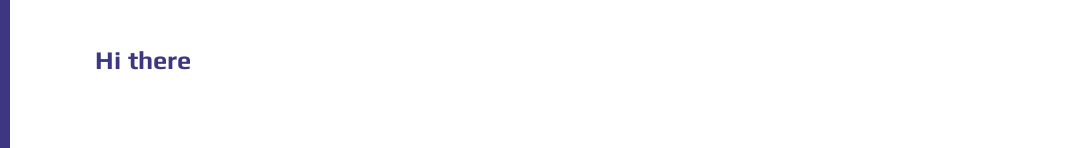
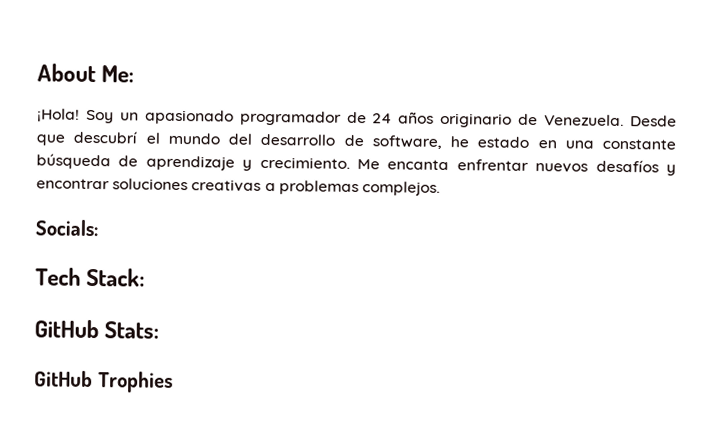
- Hi there
+ About Me:
+ ¡Hola! Soy un apasionado programador de 24 años originario de Venezuela. Desde que descubrí el mundo del desarrollo de software, he estado en una constante búsqueda de aprendizaje y crecimiento. Me encanta enfrentar nuevos desafíos y encontrar soluciones creativas a problemas complejos.
+ Socials:
+ Tech Stack:
+ GitHub Stats:
+ GitHub Trophies

